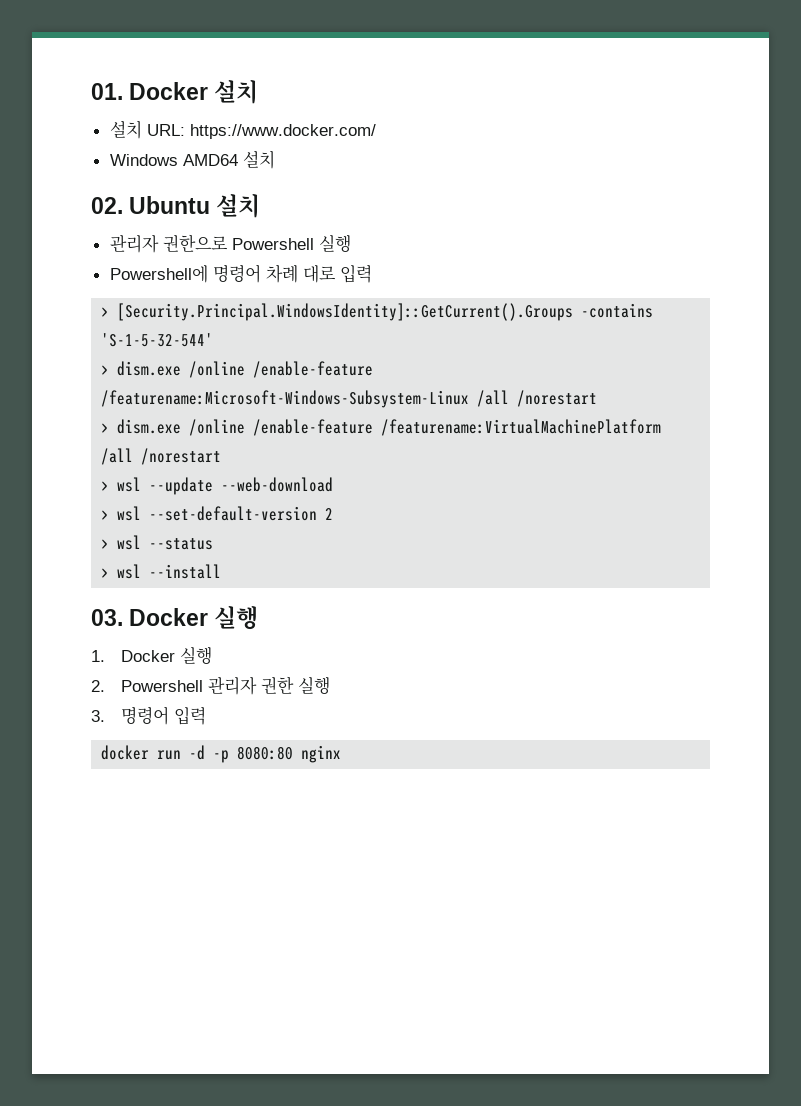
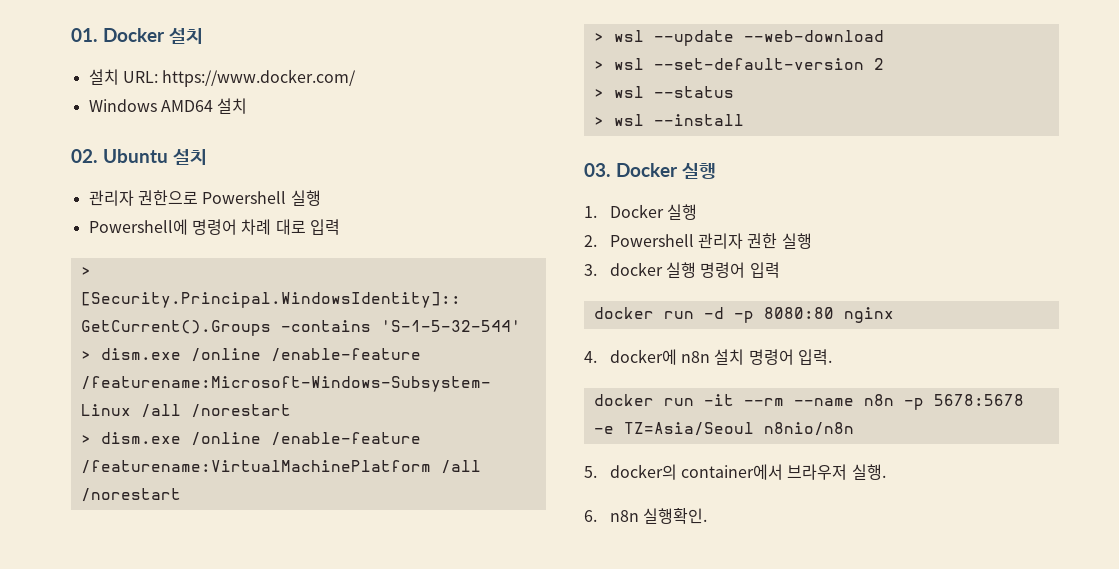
- 3. 명령어 입력
+ 3. docker 실행 명령어 입력
+ 4. docker에 n8n 설치 명령어 입력.
+ docker run -it --rm --name n8n -p 5678:5678 -e TZ=Asia/Seoul n8nio/n8n
+ 5. docker의 container에서 브라우저 실행.
+ 6. n8n 실행확인.

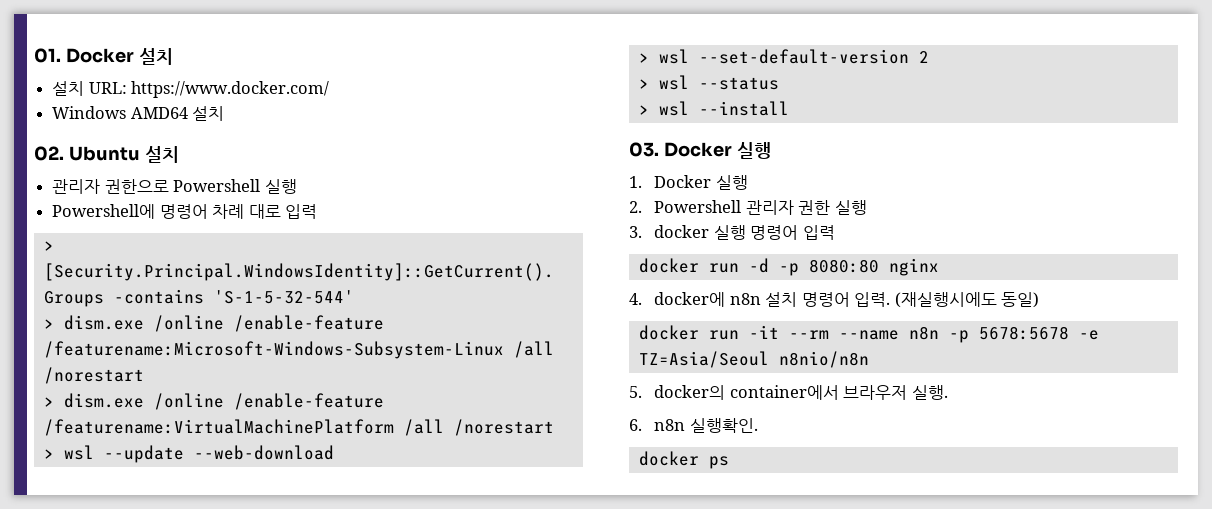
+ (재실행시에도 동일)
+ docker ps

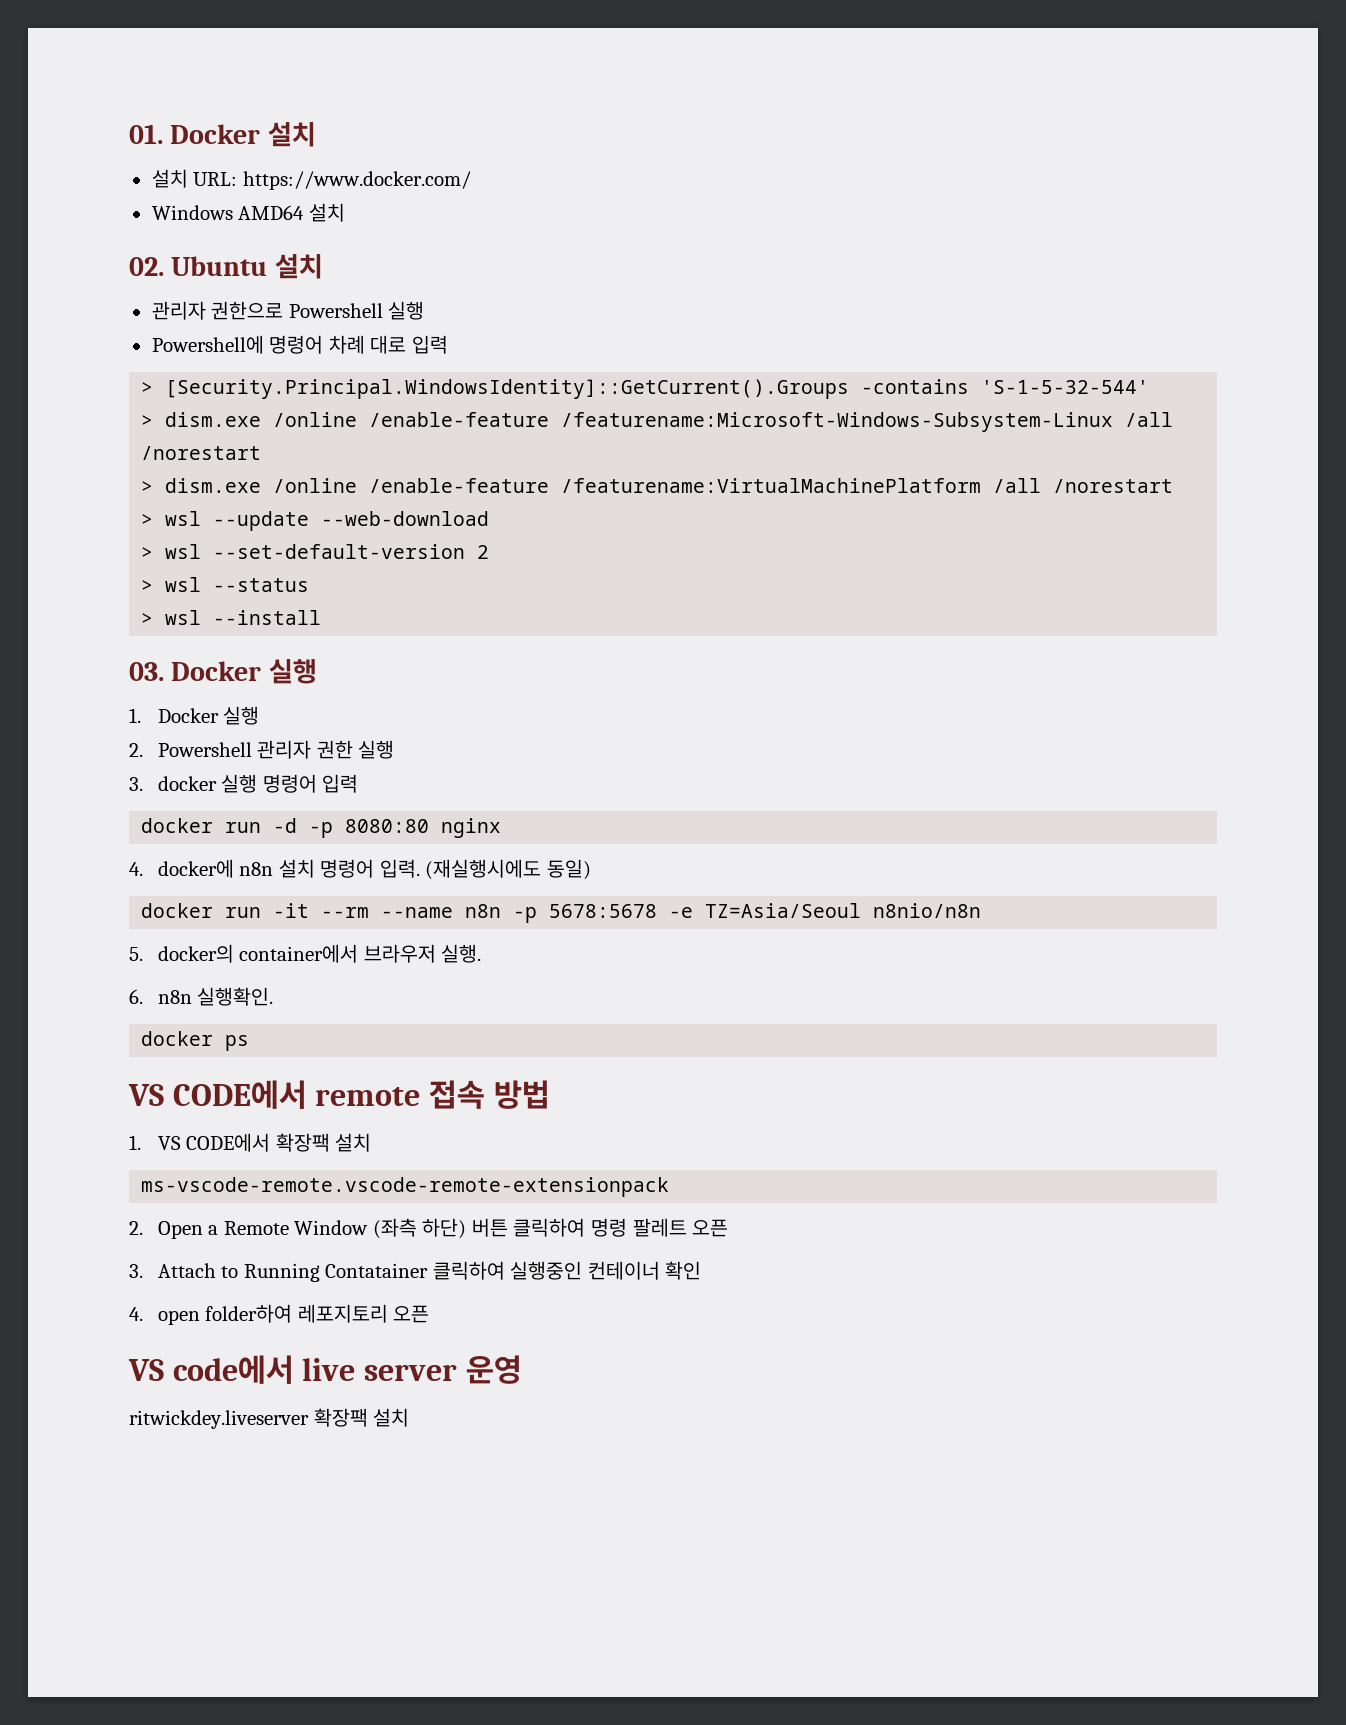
+ VS CODE에서 remote 접속 방법
+ 1. VS CODE에서 확장팩 설치
+ ms-vscode-remote.vscode-remote-extensionpack
+ 2. Open a Remote Window (좌측 하단) 버튼 클릭하여 명령 팔레트 오픈
+ 3. Attach to Running Contatainer 클릭하여 실행중인 컨테이너 확인
+ 4. open folder하여 레포지토리 오픈
+ VS code에서 live server 운영
+ ritwickdey.liveserver 확장팩 설치

